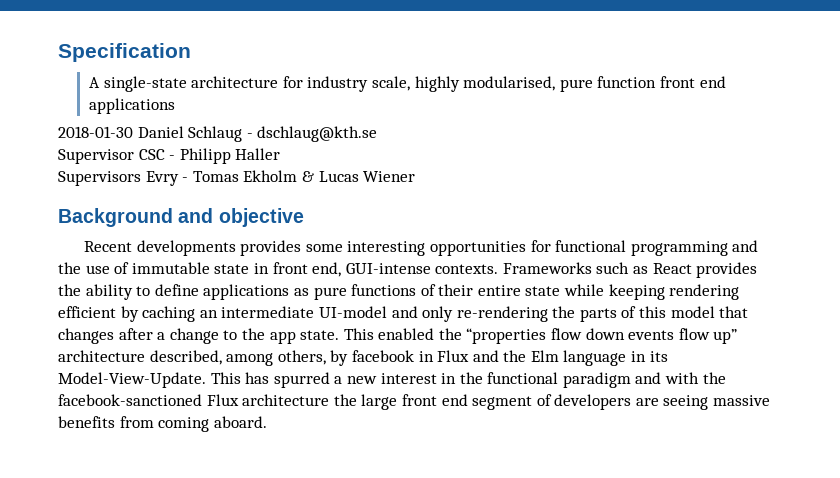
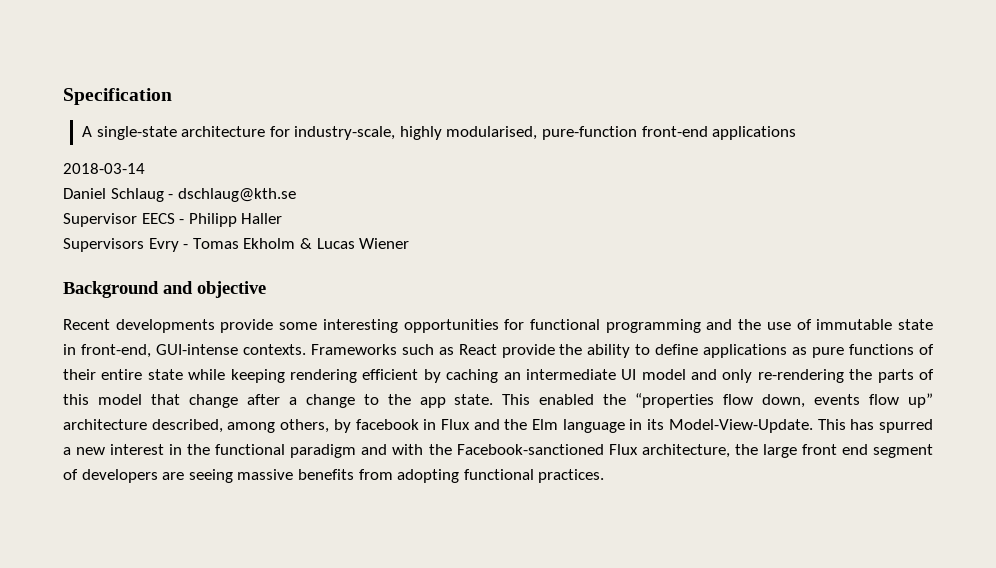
- A single-state architecture for industry scale, highly modularised, pure function front end applications
+ A single-state architecture for industry-scale, highly modularised, pure-function front-end applications
- 2018-01-30 Daniel Schlaug - dschlaug@kth.se
+ 2018-03-14
+ Daniel Schlaug - dschlaug@kth.se
- Supervisor CSC - Philipp Haller
+ Supervisor EECS - Philipp Haller
- Recent developments provides some interesting opportunities for functional programming and the use of immutable state in front end, GUI-intense contexts.
+ Recent developments provide some interesting opportunities for functional programming and the use of immutable state in front-end, GUI-intense contexts.
- Frameworks such as React provides the ability to define applications as pure functions of their entire state while keeping rendering efficient by caching an intermediate UI-model and only re-rendering the parts of this model that changes after a change to the app state.
+ Frameworks such as React provide the ability to define applications as pure functions of their entire state while keeping rendering efficient by caching an intermediate UI model and only re-rendering the parts of this model that change after a change to the app state.
- This enabled the “properties flow down events flow up” architecture described, among others, by facebook in Flux and the Elm language in its Model-View-Update.
+ This enabled the “properties flow down, events flow up” architecture described, among others, by facebook in Flux and the Elm language in its Model-View-Update.
- This has spurred a new interest in the functional paradigm and with the facebook-sanctioned Flux architecture the large front end segment of developers are seeing massive benefits from coming aboard.
+ This has spurred a new interest in the functional paradigm and with the Facebook-sanctioned Flux architecture, the large front end segment of developers are seeing massive benefits from adopting functional practices.

